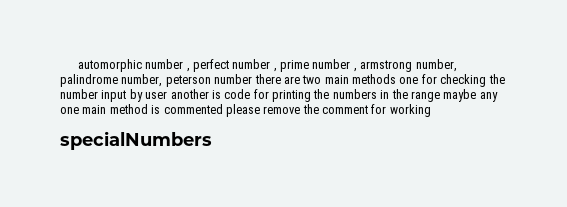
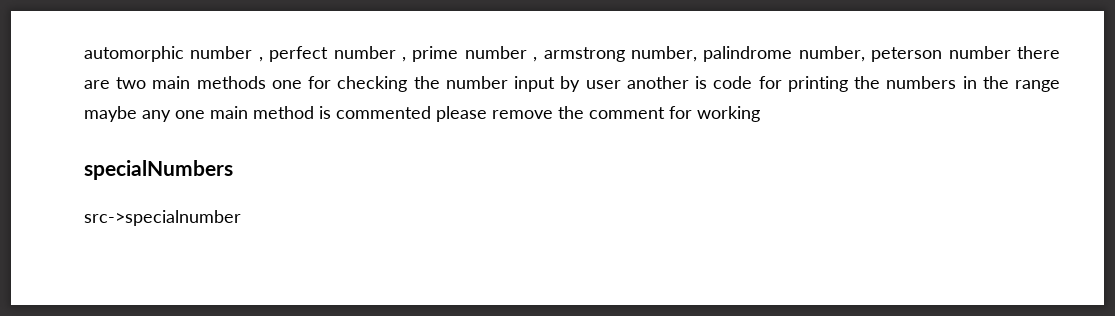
+ src->specialnumber

